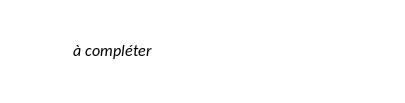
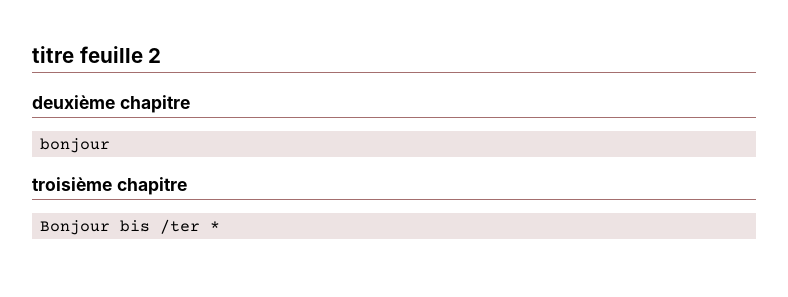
- à compléter
+ titre feuille 2
+ deuxième chapitre
+ bonjour
+ troisième chapitre
+ Bonjour bis /ter *

